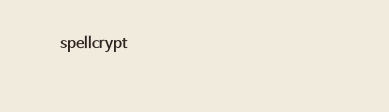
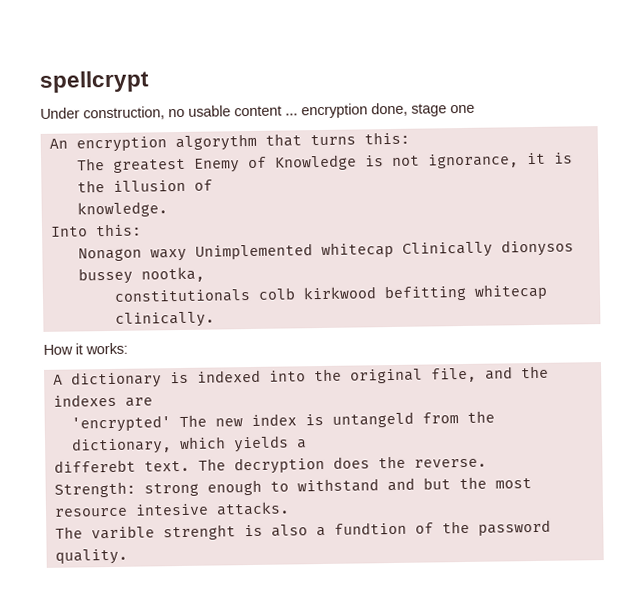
+ Under construction, no usable content ... encryption done, stage one
+ An encryption algorythm that turns this:
+ The greatest Enemy of Knowledge is not ignorance, it is the illusion of
+ knowledge.
+ Into this:
+ Nonagon waxy Unimplemented whitecap Clinically dionysos bussey nootka,
+ constitutionals colb kirkwood befitting whitecap clinically.
+ How it works:
+ A dictionary is indexed into the original file, and the indexes are
+ 'encrypted' The new index is untangeld from the dictionary, which yields a
+ differebt text. The decryption does the reverse.
+ Strength: strong enough to withstand and but the most resource intesive attacks.
+ The varible strenght is also a fundtion of the password quality.

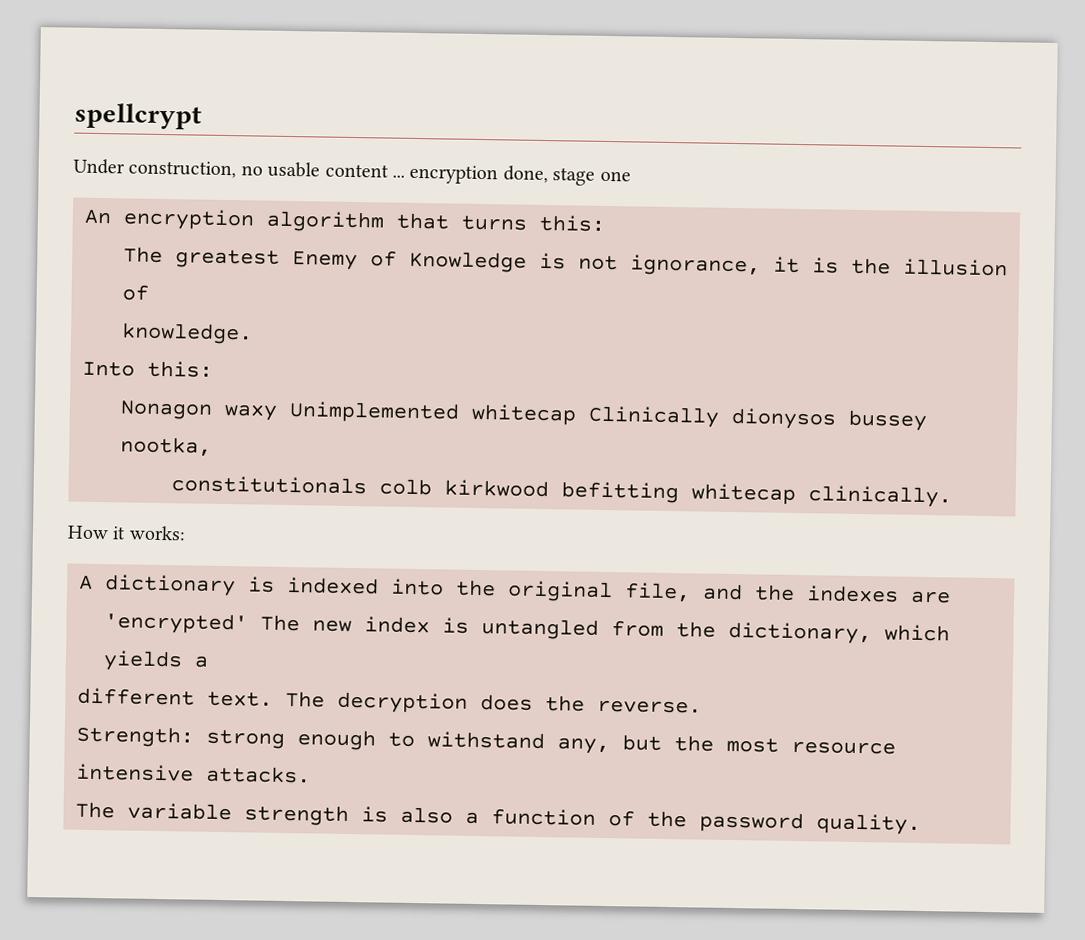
- An encryption algorythm that turns this:
+ An encryption algorithm that turns this:
- 'encrypted' The new index is untangeld from the dictionary, which yields a
+ 'encrypted' The new index is untangled from the dictionary, which yields a
- differebt text.
+ different text.
- Strength: strong enough to withstand and but the most resource intesive attacks.
+ Strength: strong enough to withstand any, but the most resource intensive attacks.
- The varible strenght is also a fundtion of the password quality.
+ The variable strength is also a function of the password quality.

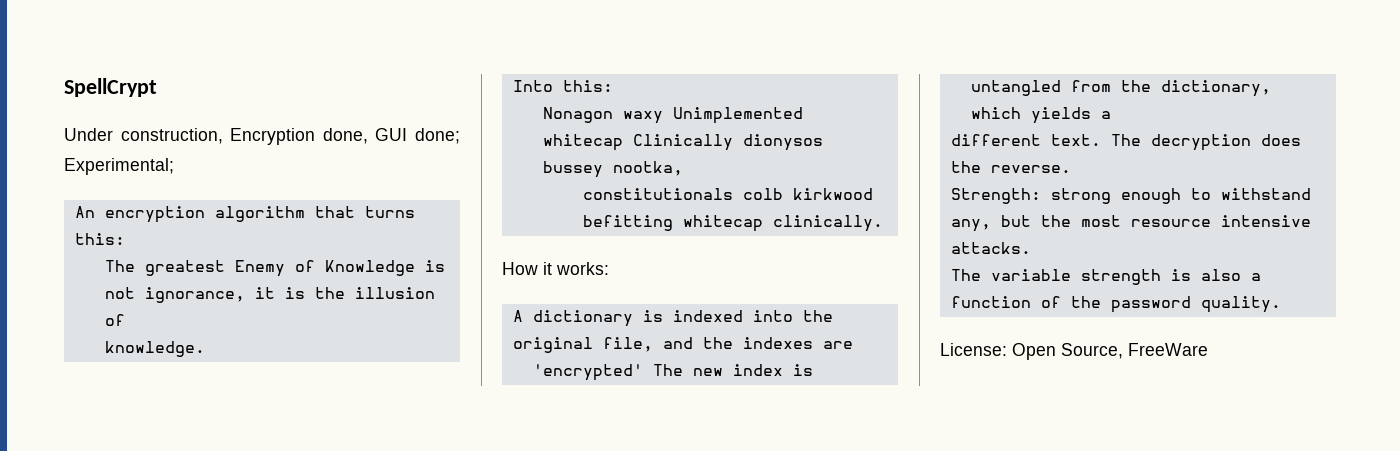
- spellcrypt
+ SpellCrypt
- Under construction, no usable content ... encryption done, stage one
+ Under construction, Encryption done, GUI done; Experimental;
+ License: Open Source, FreeWare

